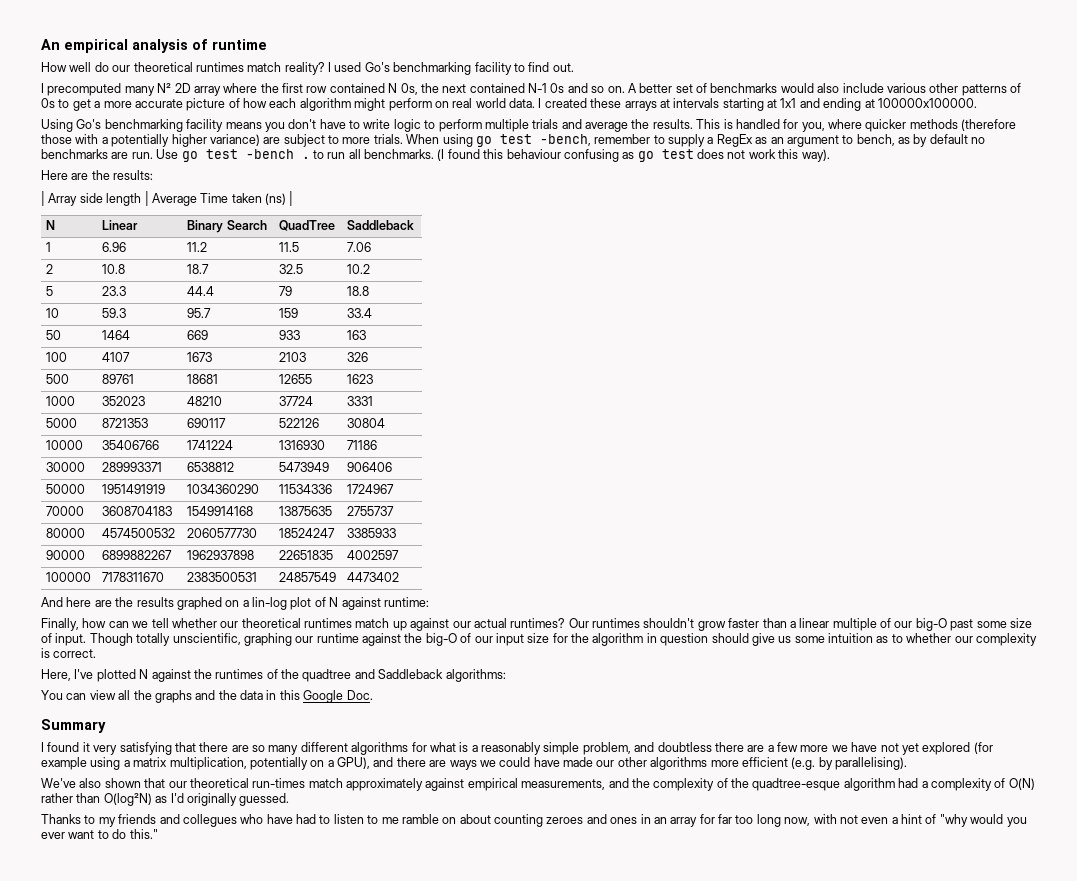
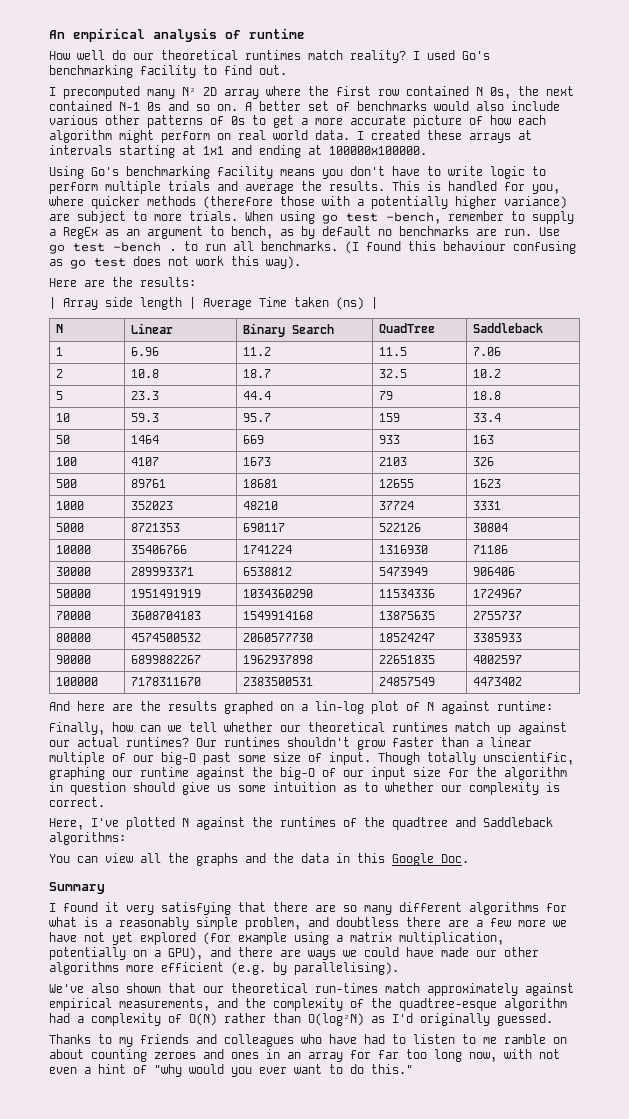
- Thanks to my friends and collegues who have had to listen to me ramble on about counting zeroes and ones in an array for far too long now, with not even a hint of "why would you ever want to do this."
+ Thanks to my friends and colleagues who have had to listen to me ramble on about counting zeroes and ones in an array for far too long now, with not even a hint of "why would you ever want to do this."

